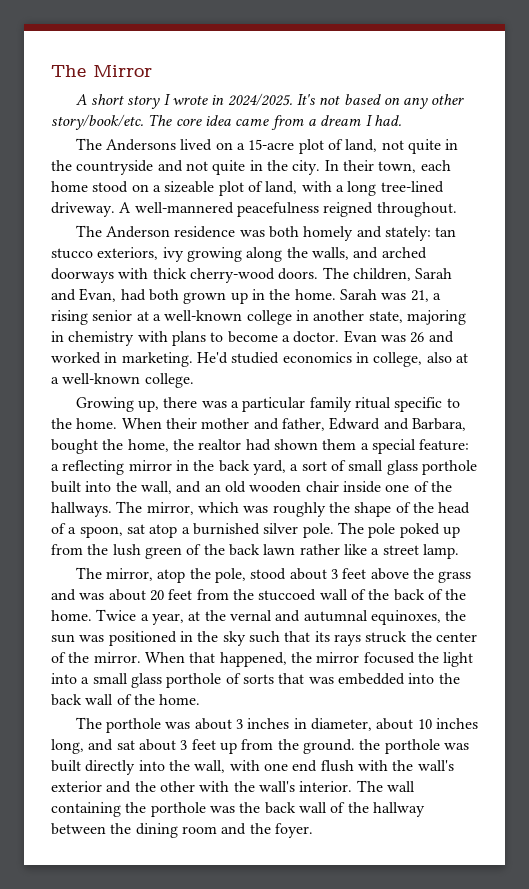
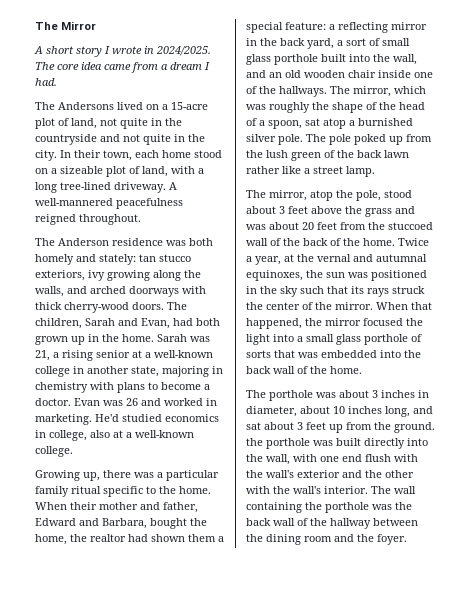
- It's not based on any other story/book/etc.

